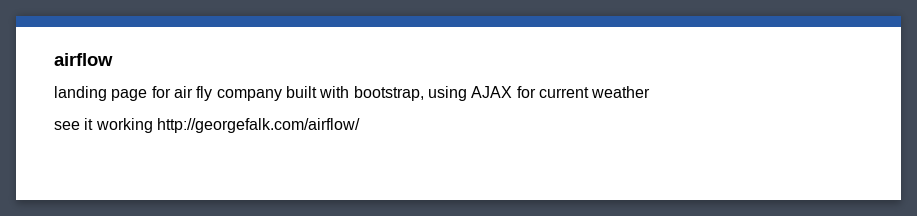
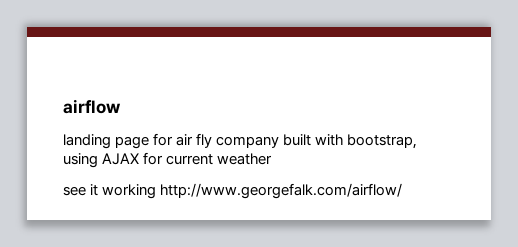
- see it working http://georgefalk.com/airflow/
+ see it working http://www.georgefalk.com/airflow/

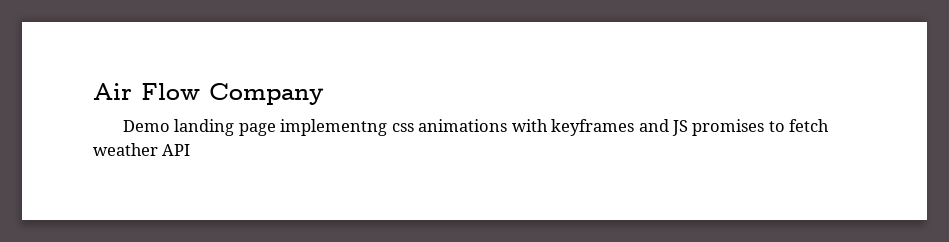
- airflow
- landing page for air fly company built with bootstrap, using AJAX for current weather
- see it working http://www.georgefalk.com/airflow/
+ Air Flow Company
+ Demo landing page implementng css animations with keyframes and JS promises to fetch weather API

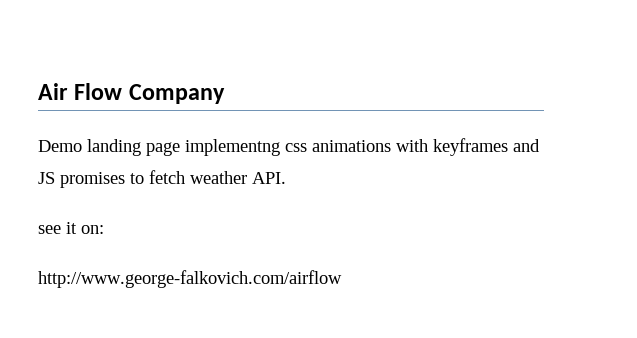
- Demo landing page implementng css animations with keyframes and JS promises to fetch weather API
+ Demo landing page implementng css animations with keyframes and JS promises to fetch weather API.
+ see it on:
+ http://www.george-falkovich.com/airflow

